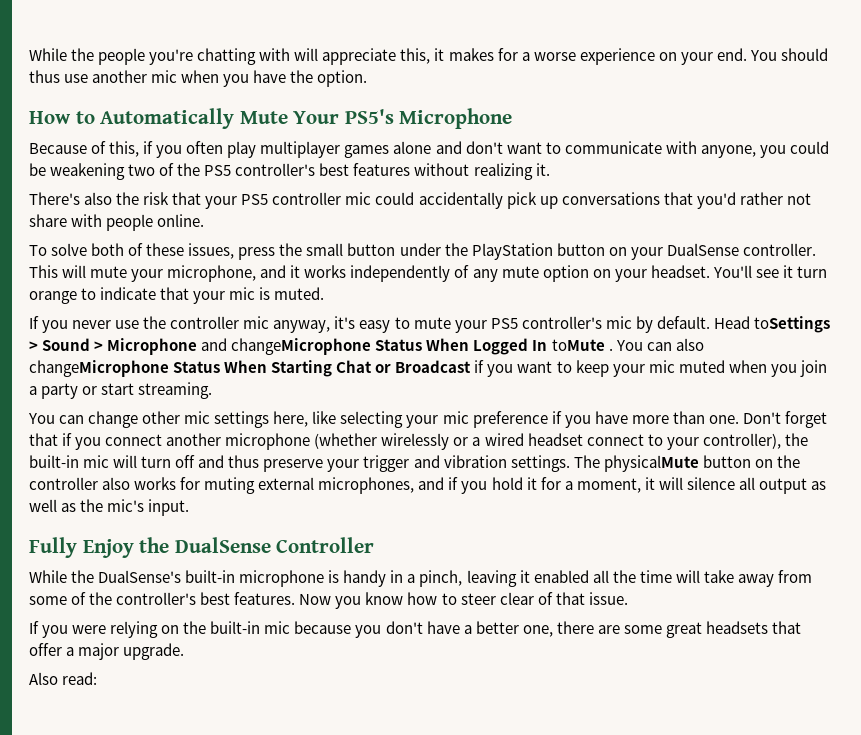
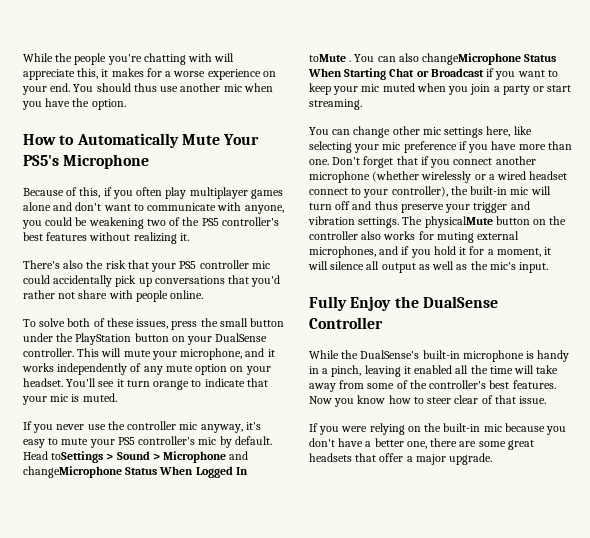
- Also read:

